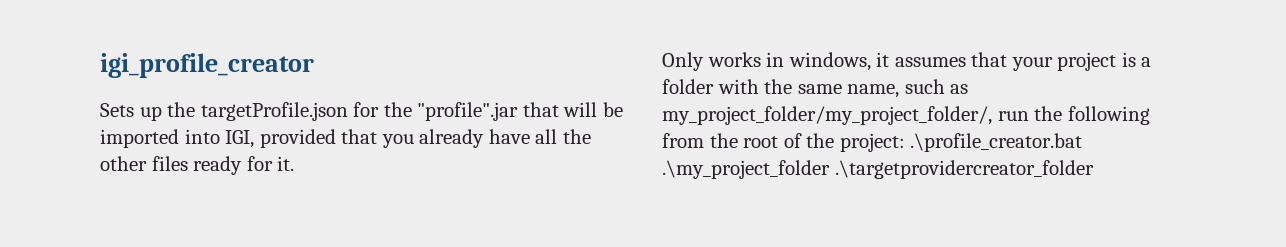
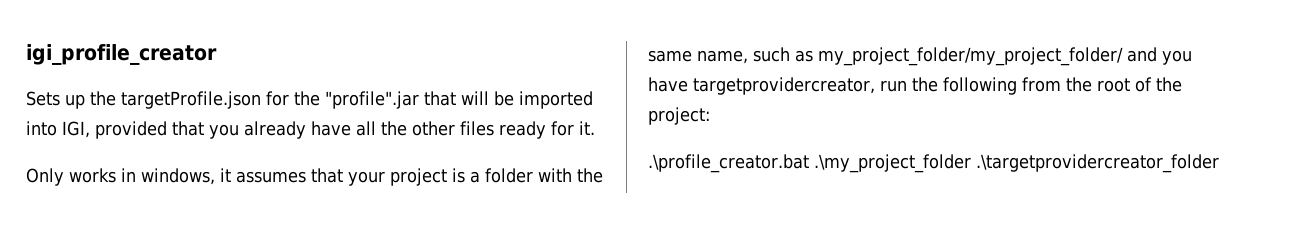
- Only works in windows, it assumes that your project is a folder with the same name, such as my_project_folder/my_project_folder/, run the following from the root of the project: .\profile_creator.bat .\my_project_folder .\targetprovidercreator_folder
+ Only works in windows, it assumes that your project is a folder with the same name, such as my_project_folder/my_project_folder/ and you have targetprovidercreator, run the following from the root of the project:
+ .\profile_creator.bat .\my_project_folder .\targetprovidercreator_folder

